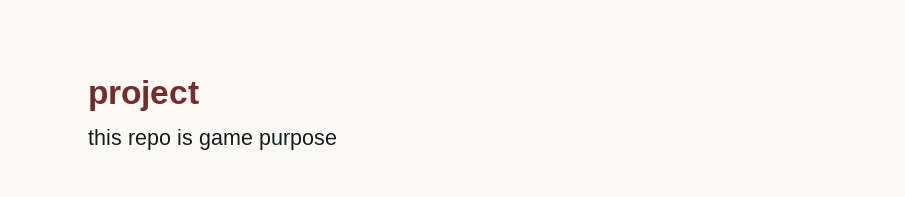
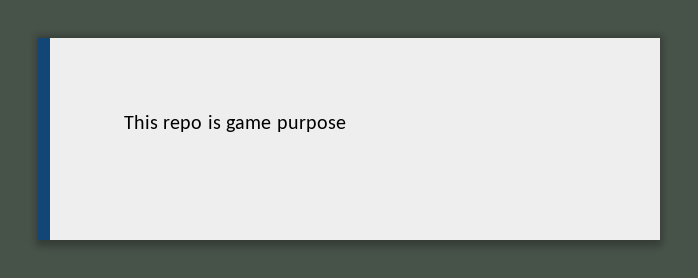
- project
- this repo is game purpose
+ This repo is game purpose

